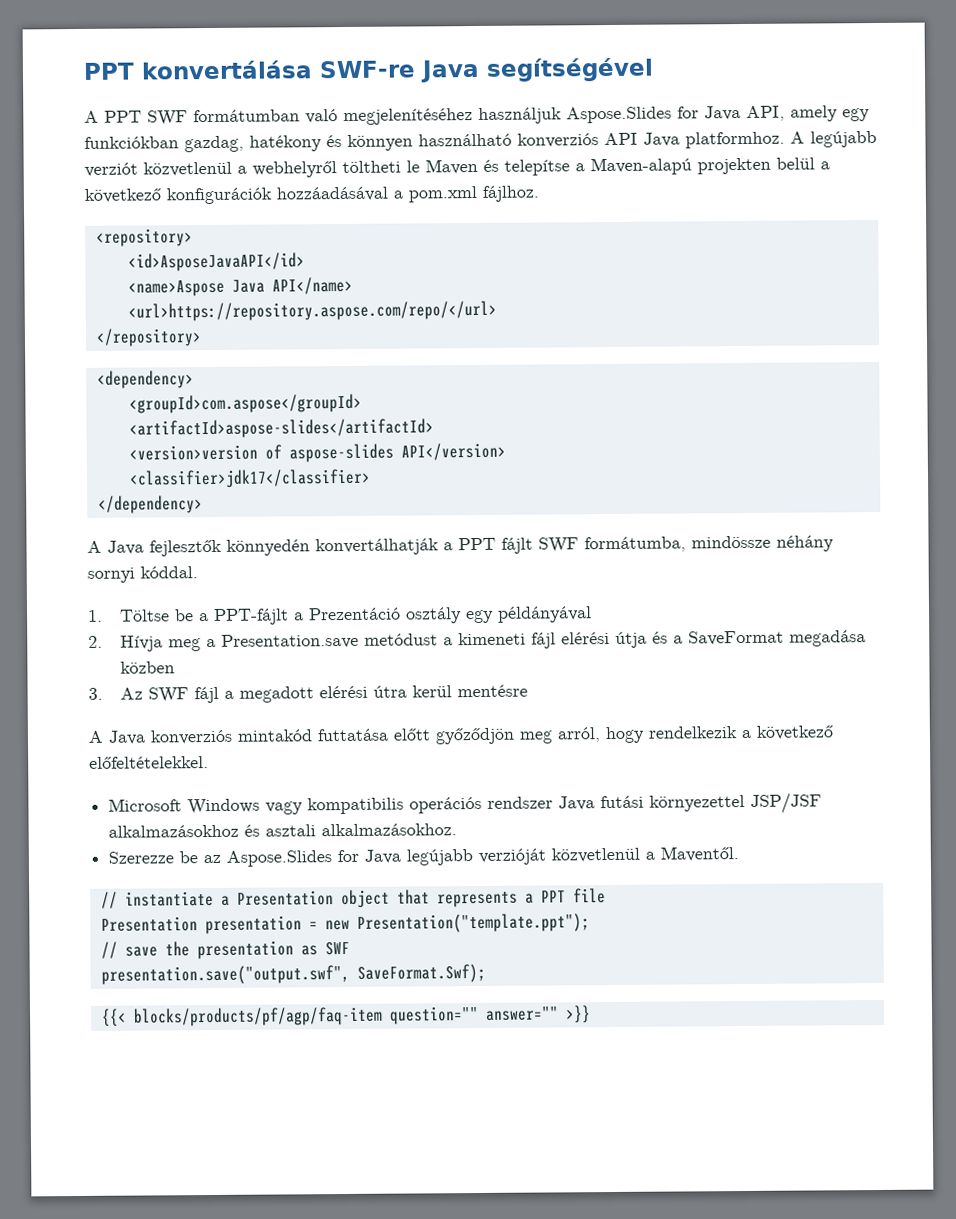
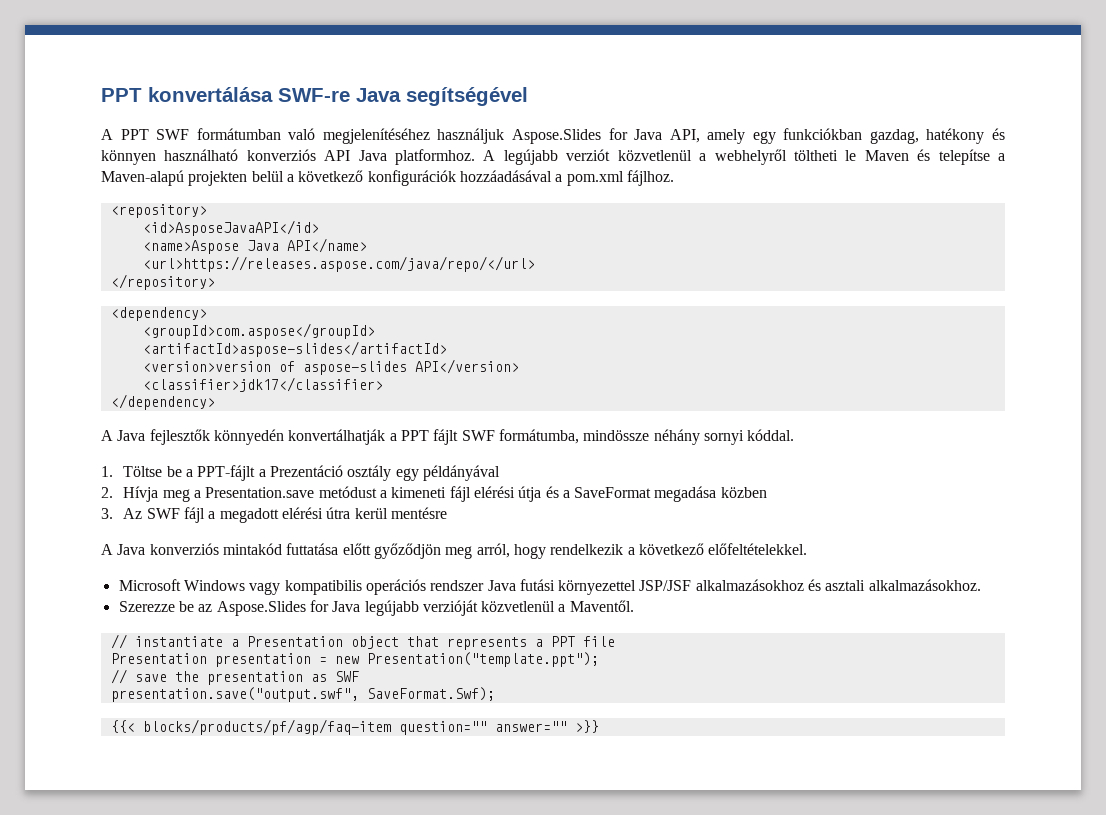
- <url>https://repository.aspose.com/repo/</url>
+ <url>https://releases.aspose.com/java/repo/</url>

